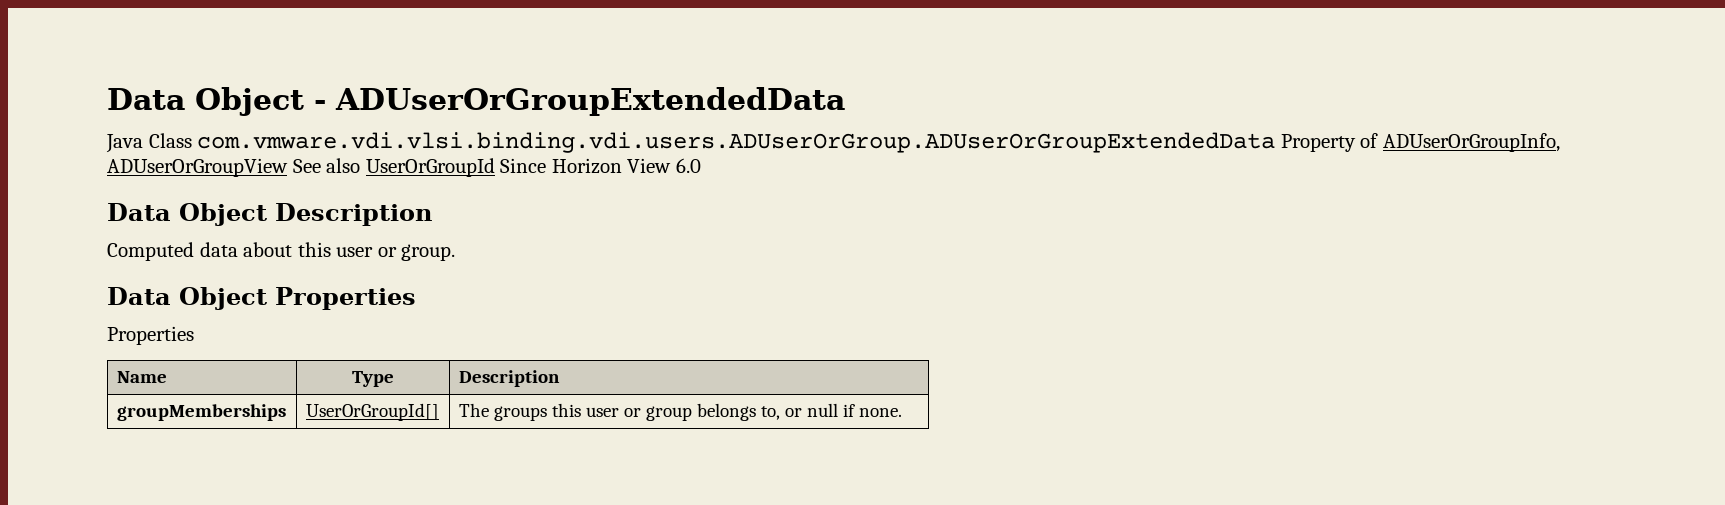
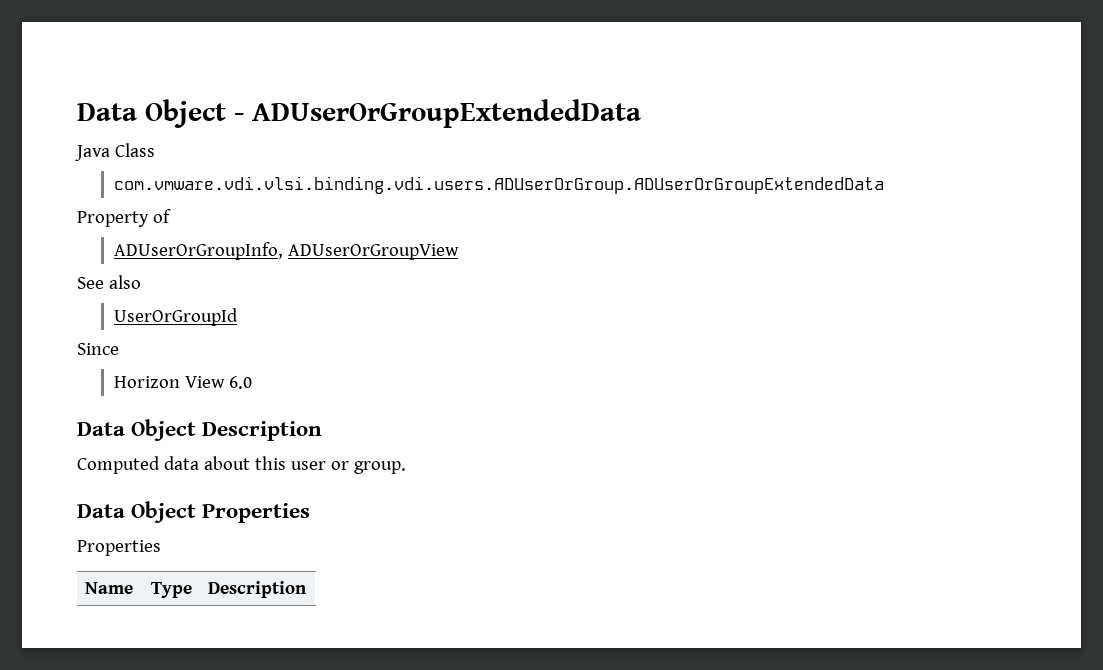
- Java Class com.vmware.vdi.vlsi.binding.vdi.users.ADUserOrGroup.ADUserOrGroupExtendedData Property of ADUserOrGroupInfo, ADUserOrGroupView See also UserOrGroupId Since Horizon View 6.0
+ Java Class
+ com.vmware.vdi.vlsi.binding.vdi.users.ADUserOrGroup.ADUserOrGroupExtendedData
+ Property of
+ ADUserOrGroupInfo, ADUserOrGroupView
+ See also
+ UserOrGroupId
+ Since
+ Horizon View 6.0
- groupMemberships | UserOrGroupId[] | The groups this user or group belongs to, or null if none.

